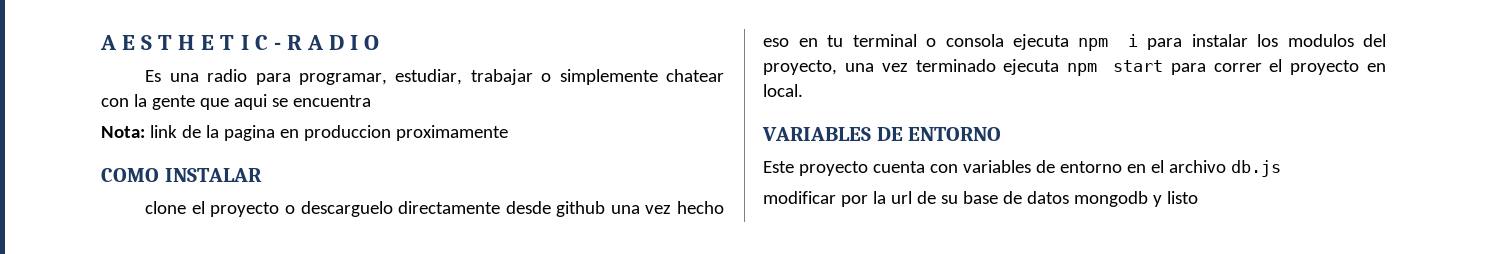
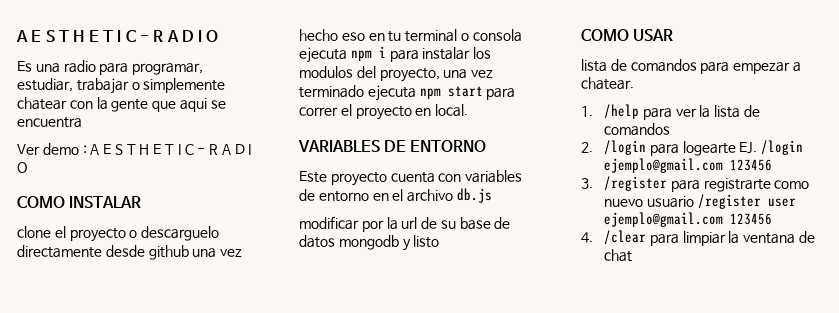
- Nota: link de la pagina en produccion proximamente
+ Ver demo : A E S T H E T I C - R A D I O
+ COMO USAR
+ lista de comandos para empezar a chatear.
+ 1. /help para ver la lista de comandos
+ 2. /login para logearte EJ. /login ejemplo@gmail.com 123456
+ 3. /register para registrarte como nuevo usuario /register user ejemplo@gmail.com 123456
+ 4. /clear para limpiar la ventana de chat

